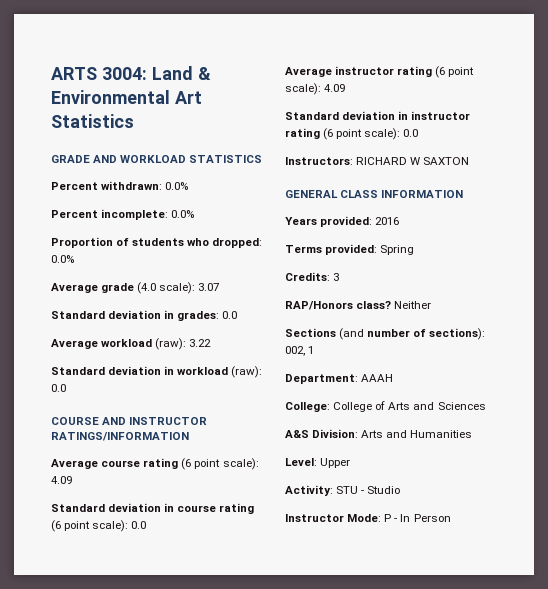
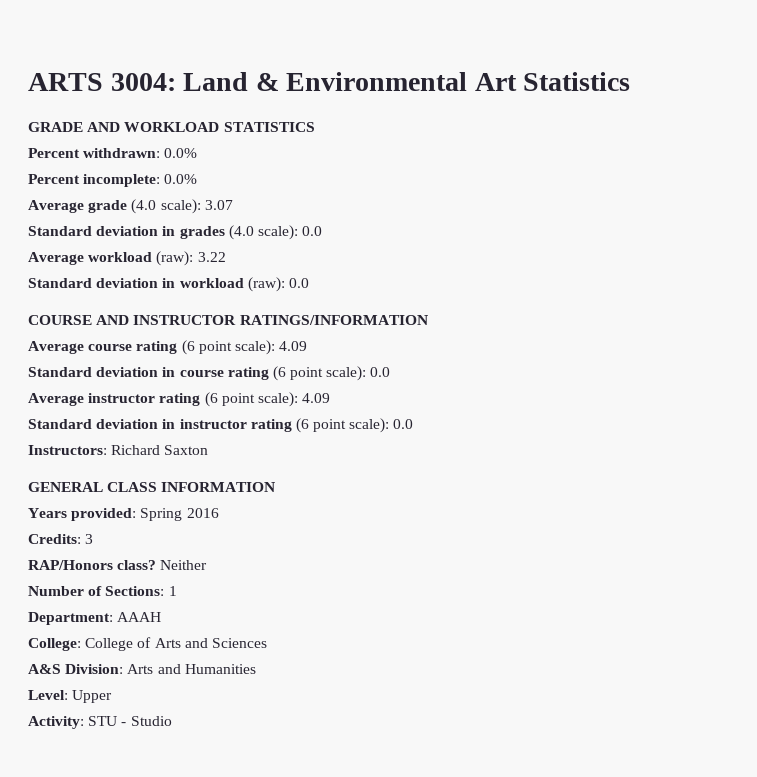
- Proportion of students who dropped: 0.0%
- Standard deviation in grades: 0.0
+ Standard deviation in grades (4.0 scale): 0.0
- Instructors: RICHARD W SAXTON
+ Instructors: Richard Saxton
- Years provided: 2016
+ Years provided: Spring 2016
- Terms provided: Spring
- Sections (and number of sections): 002, 1
+ Number of Sections: 1
- Instructor Mode: P - In Person

